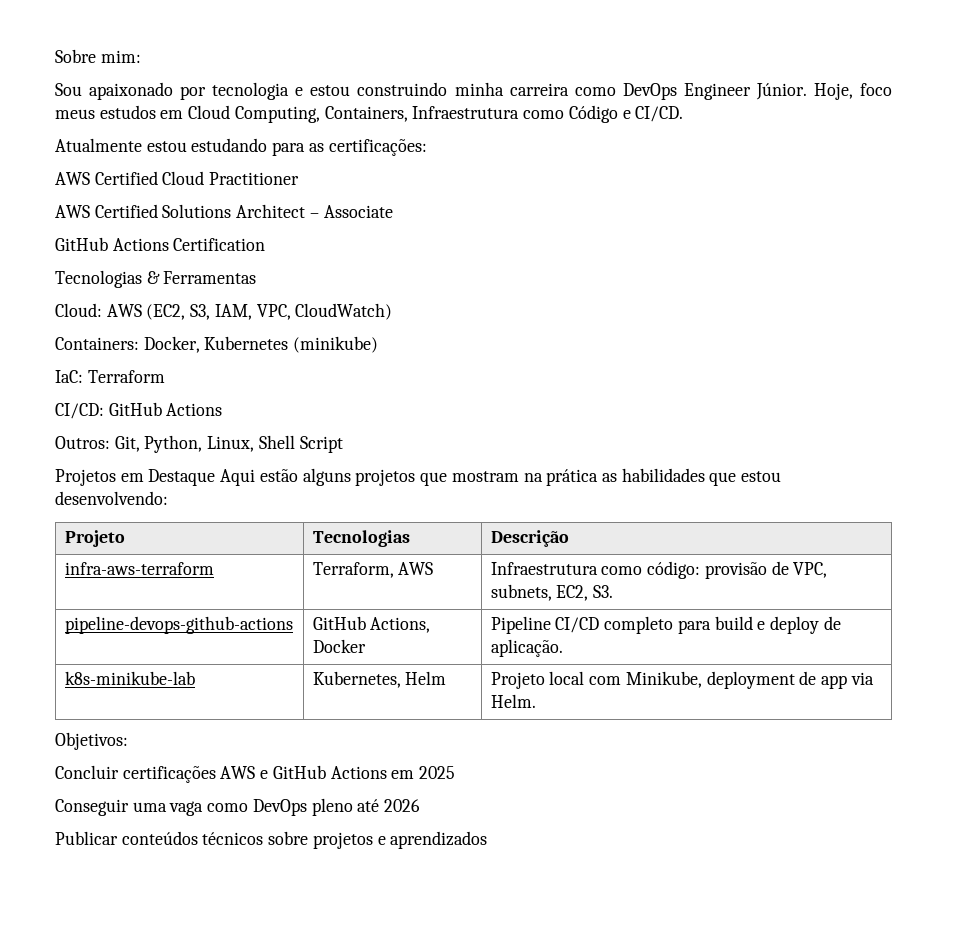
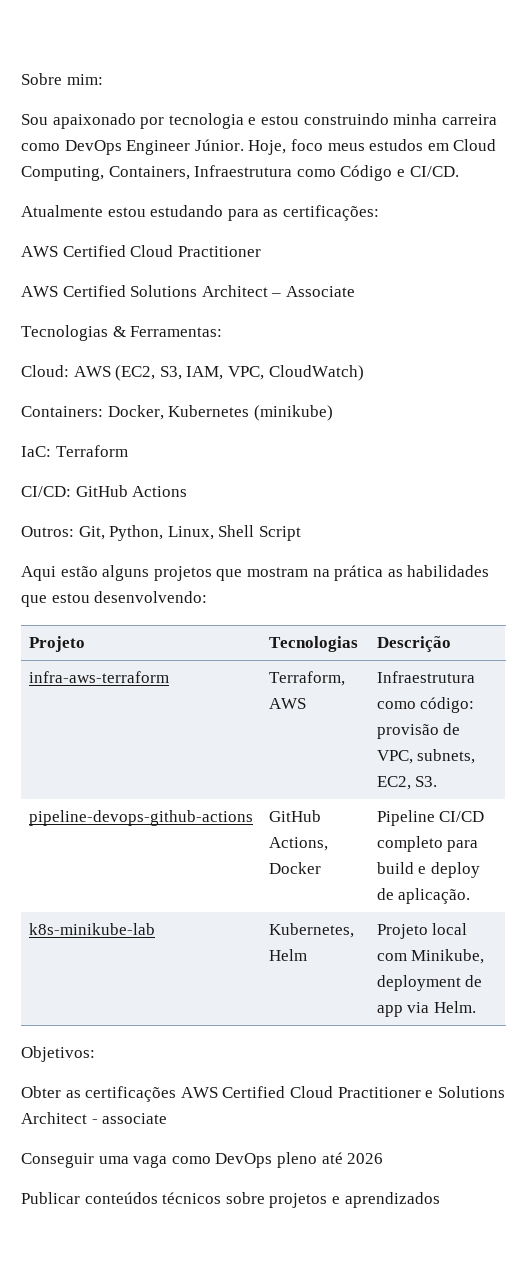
- GitHub Actions Certification
- Tecnologias & Ferramentas
+ Tecnologias & Ferramentas:
- Projetos em Destaque Aqui estão alguns projetos que mostram na prática as habilidades que estou desenvolvendo:
+ Aqui estão alguns projetos que mostram na prática as habilidades que estou desenvolvendo:
- Concluir certificações AWS e GitHub Actions em 2025
+ Obter as certificações AWS Certified Cloud Practitioner e Solutions Architect - associate

